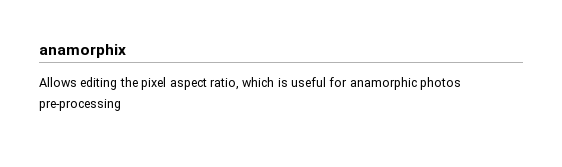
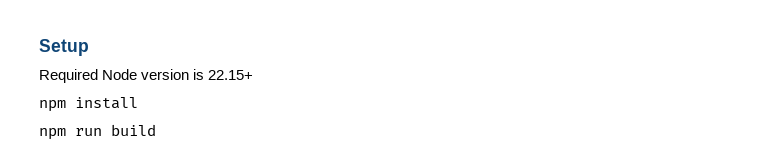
- anamorphix
- Allows editing the pixel aspect ratio, which is useful for anamorphic photos pre-processing
+ Setup
+ Required Node version is 22.15+
+ npm install
+ npm run build

